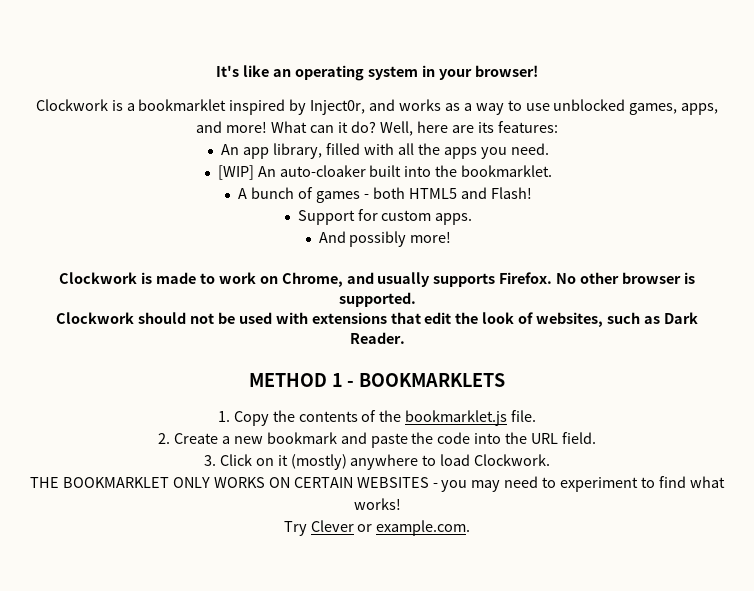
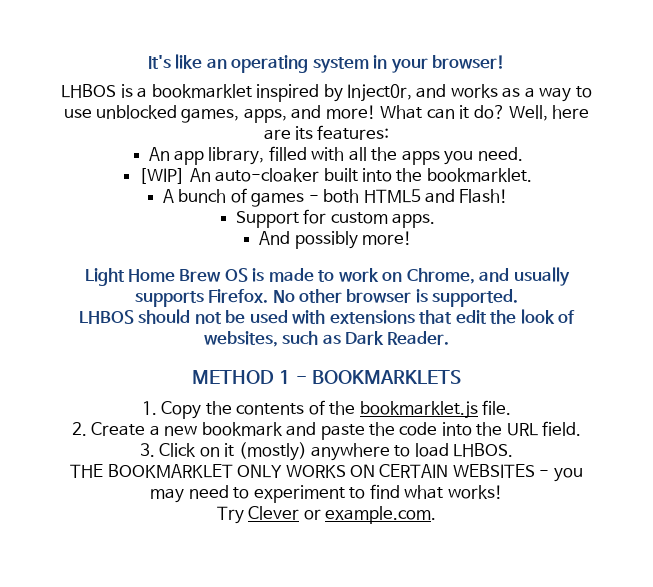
- Clockwork is a bookmarklet inspired by Inject0r, and works as a way to use unblocked games, apps, and more!
+ LHBOS is a bookmarklet inspired by Inject0r, and works as a way to use unblocked games, apps, and more!
- Clockwork is made to work on Chrome, and usually supports Firefox.
+ Light Home Brew OS is made to work on Chrome, and usually supports Firefox.
- Clockwork should not be used with extensions that edit the look of websites, such as Dark Reader.
+ LHBOS should not be used with extensions that edit the look of websites, such as Dark Reader.
- 3. Click on it (mostly) anywhere to load Clockwork.
+ 3. Click on it (mostly) anywhere to load LHBOS.

